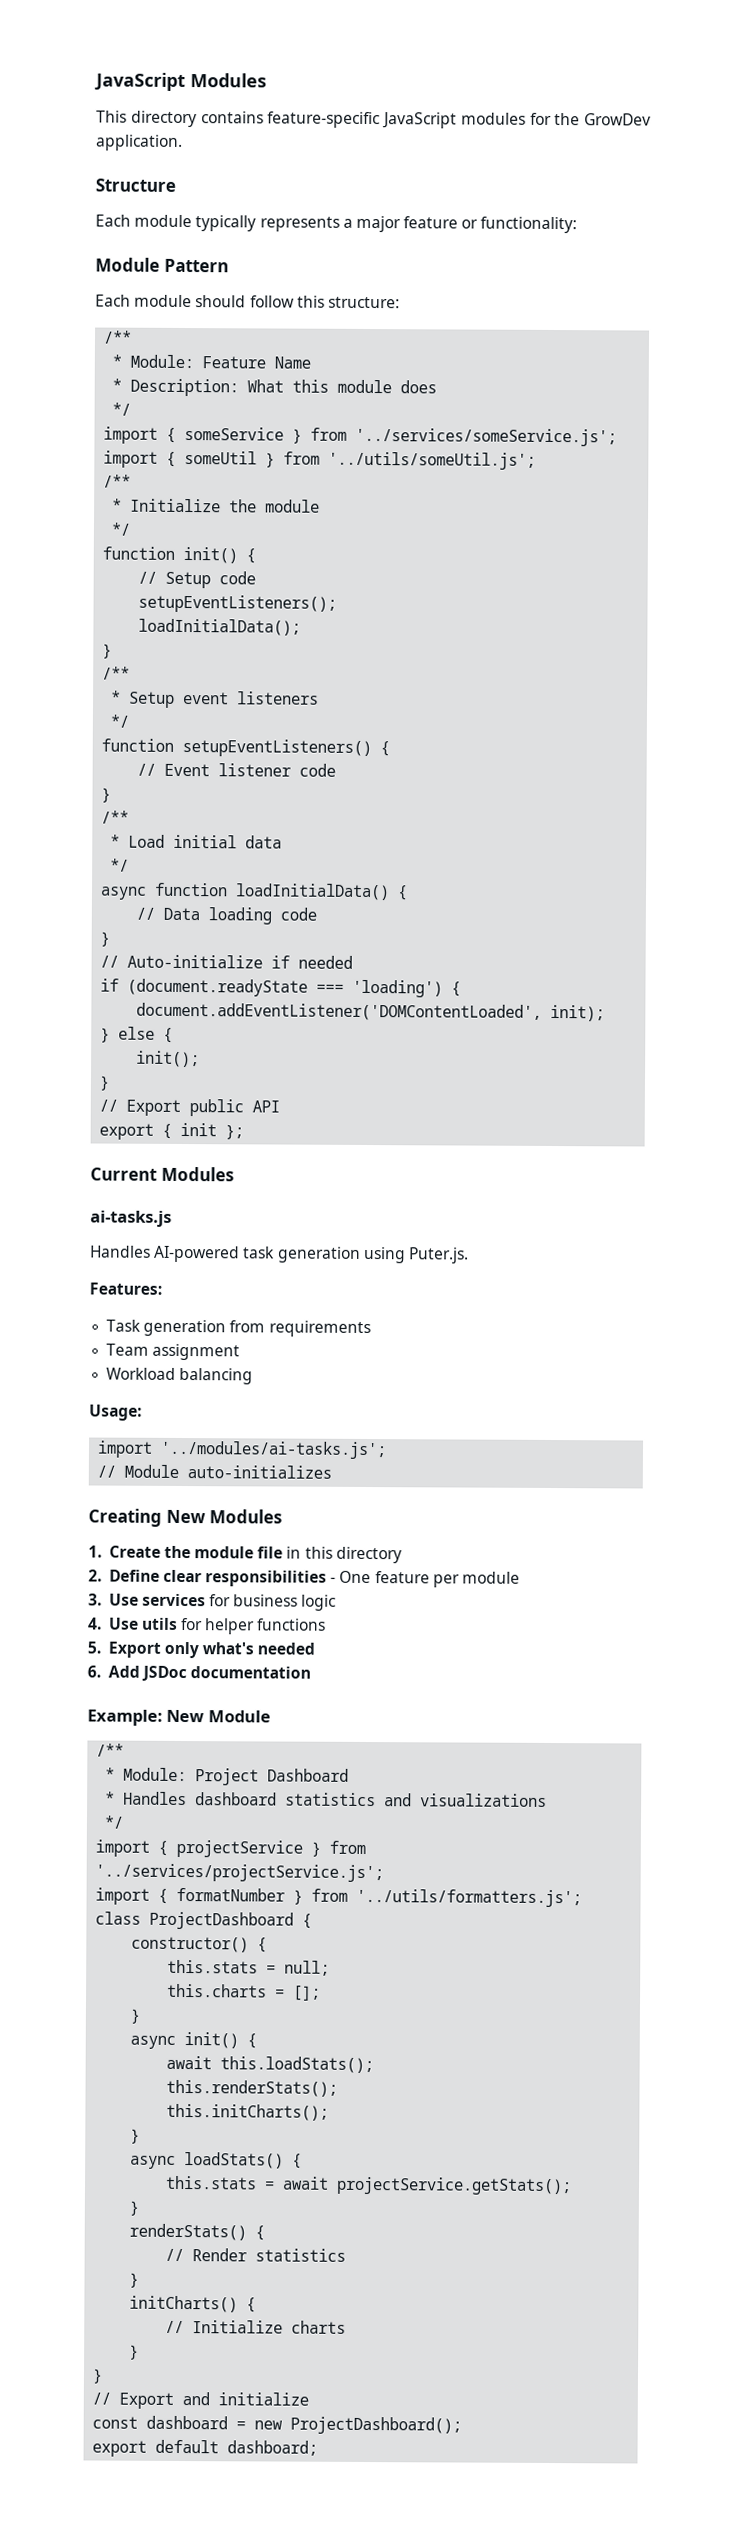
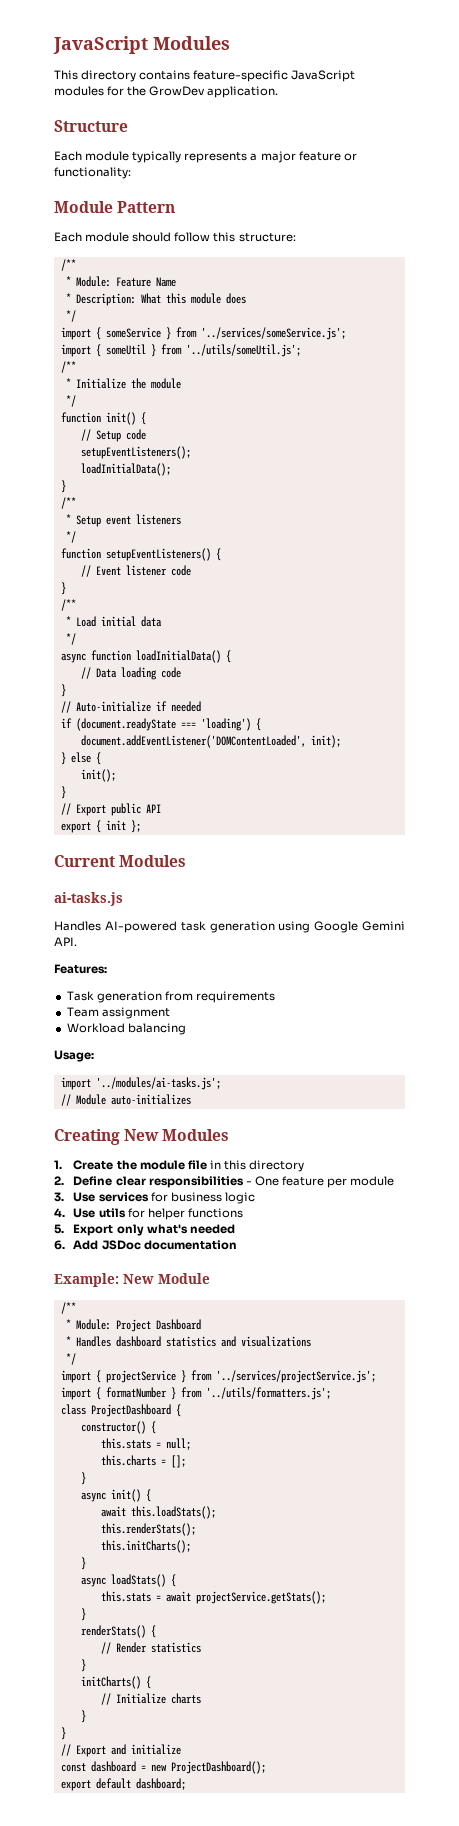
- Handles AI-powered task generation using Puter.js.
+ Handles AI-powered task generation using Google Gemini API.

